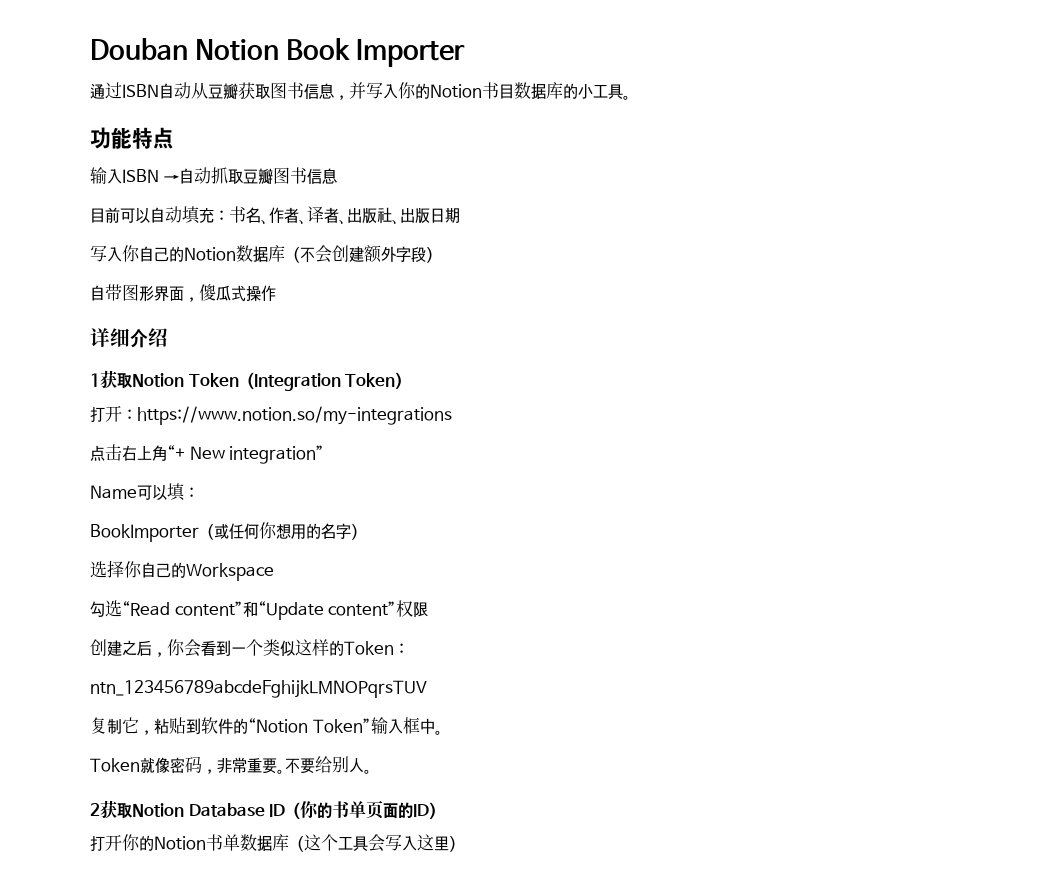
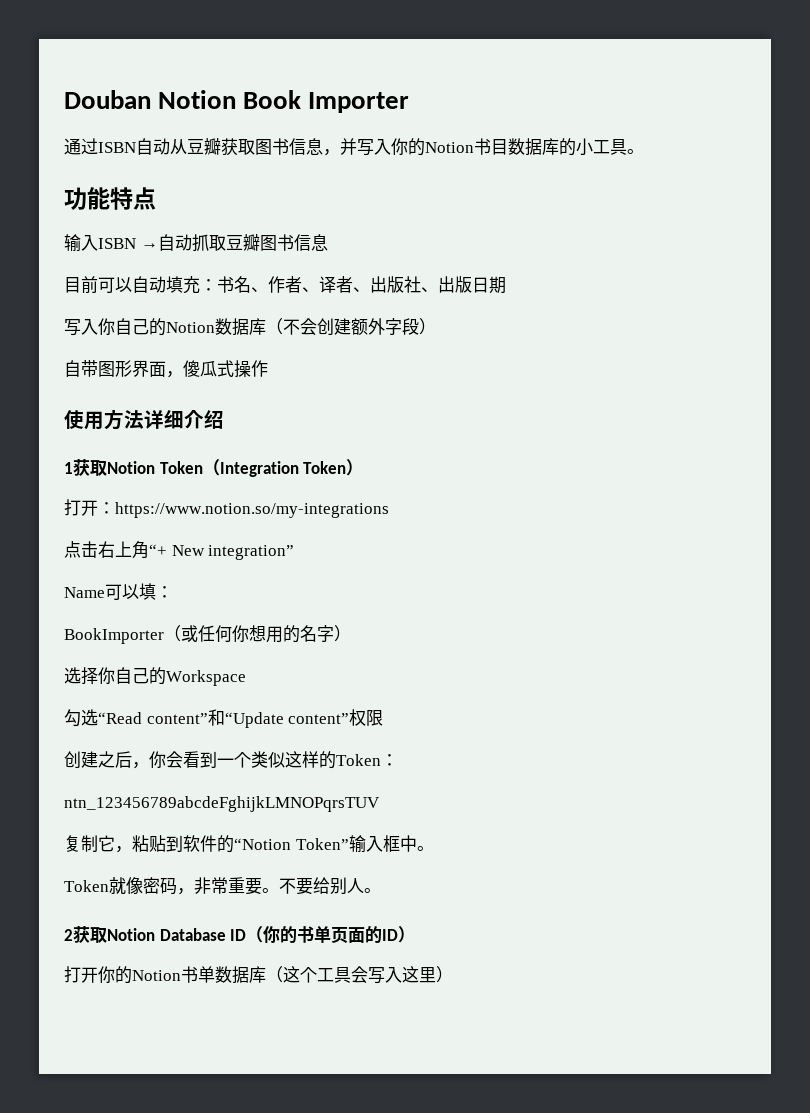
- 详细介绍
+ 使用方法详细介绍

